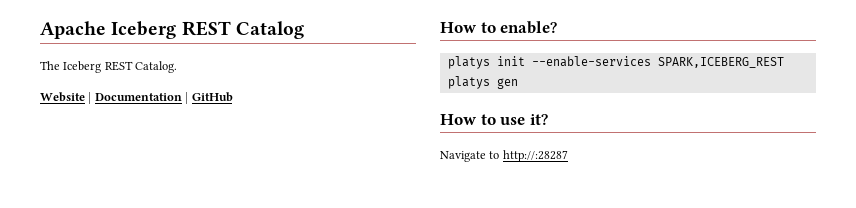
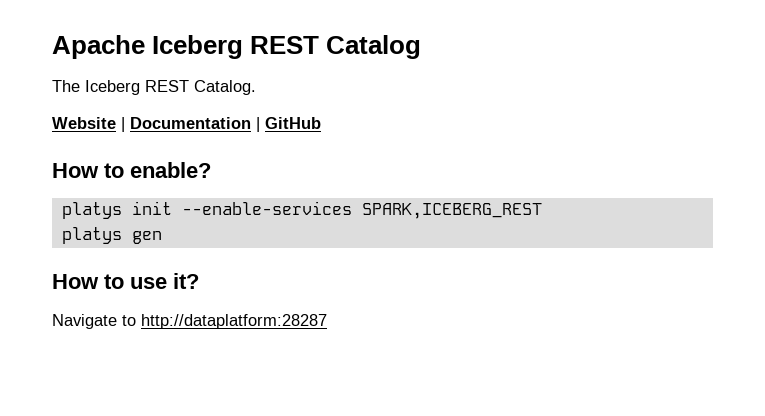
- Navigate to http://:28287
+ Navigate to http://dataplatform:28287

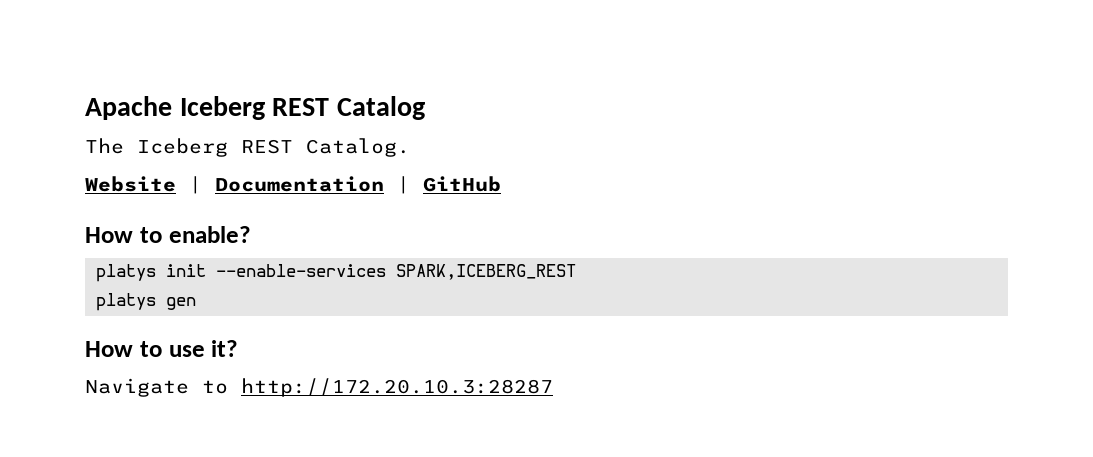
- Navigate to http://dataplatform:28287
+ Navigate to http://172.20.10.3:28287

